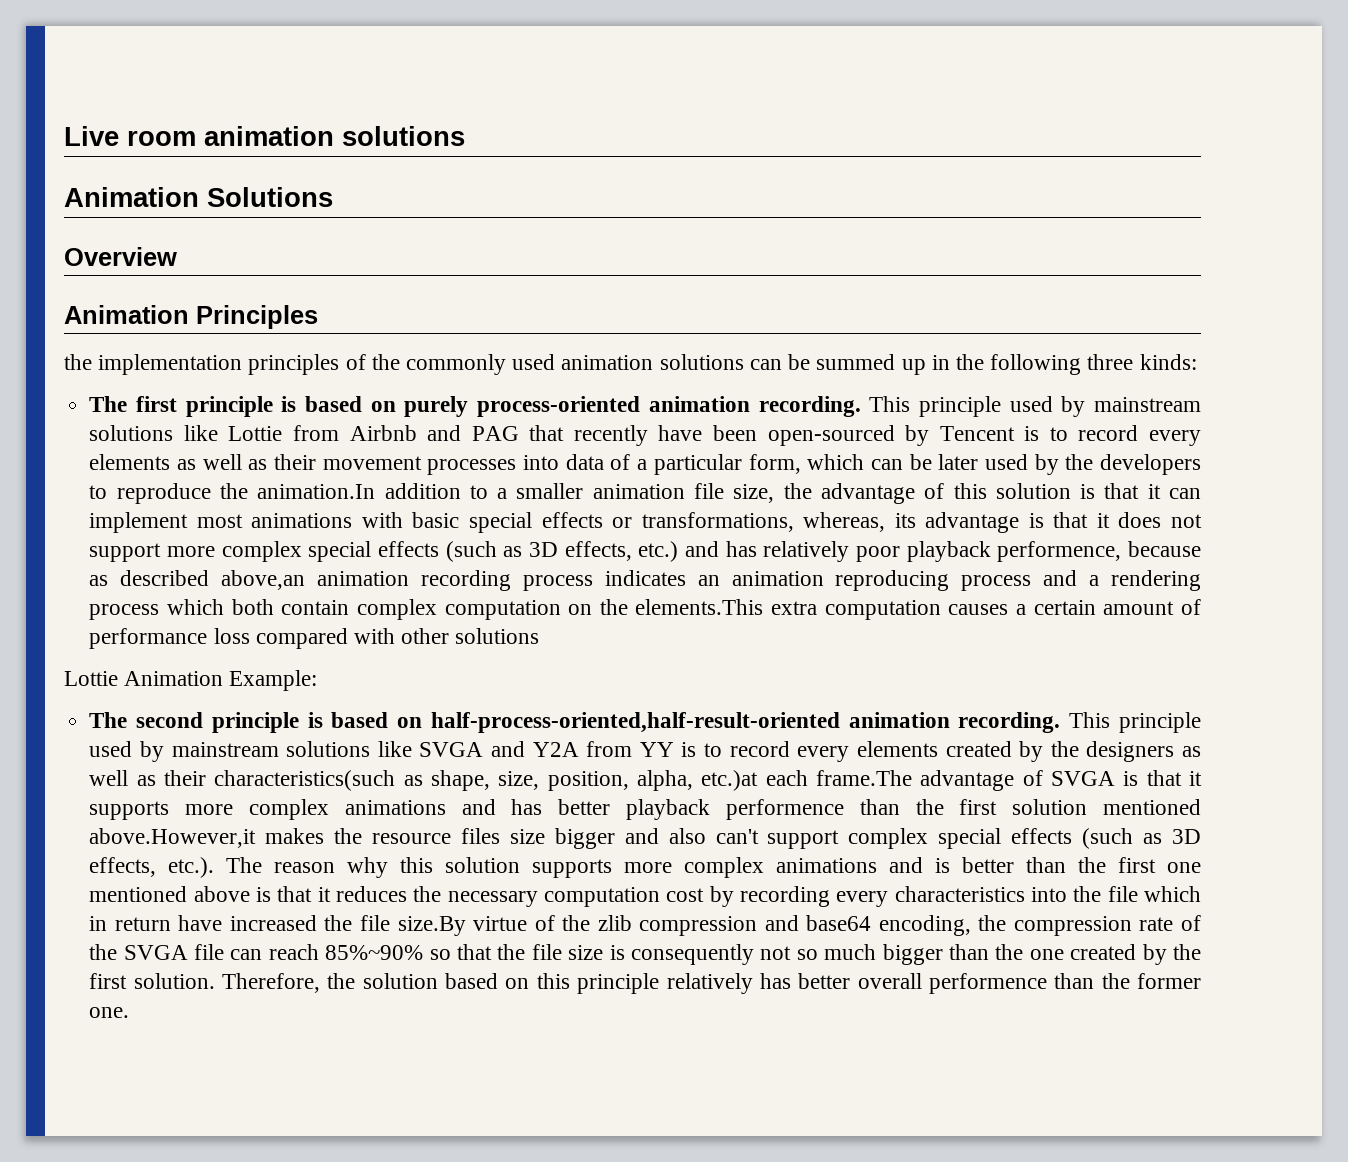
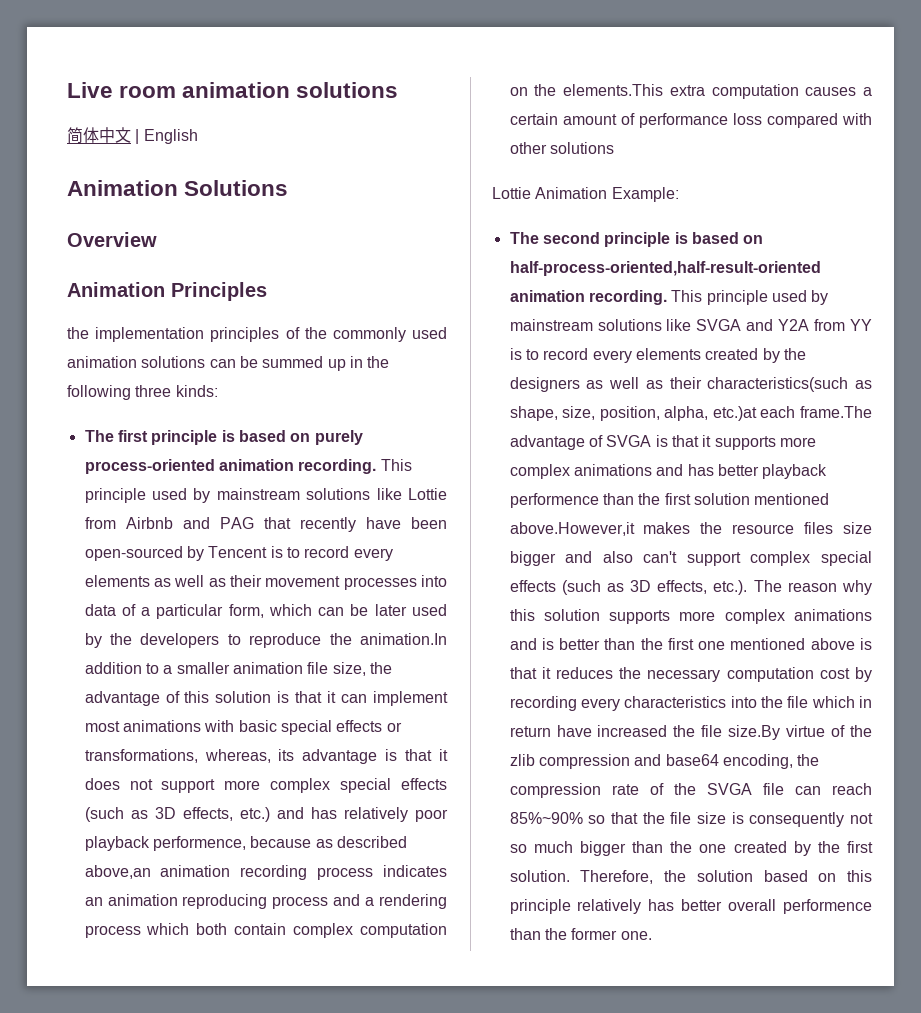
+ 简体中文 | English

